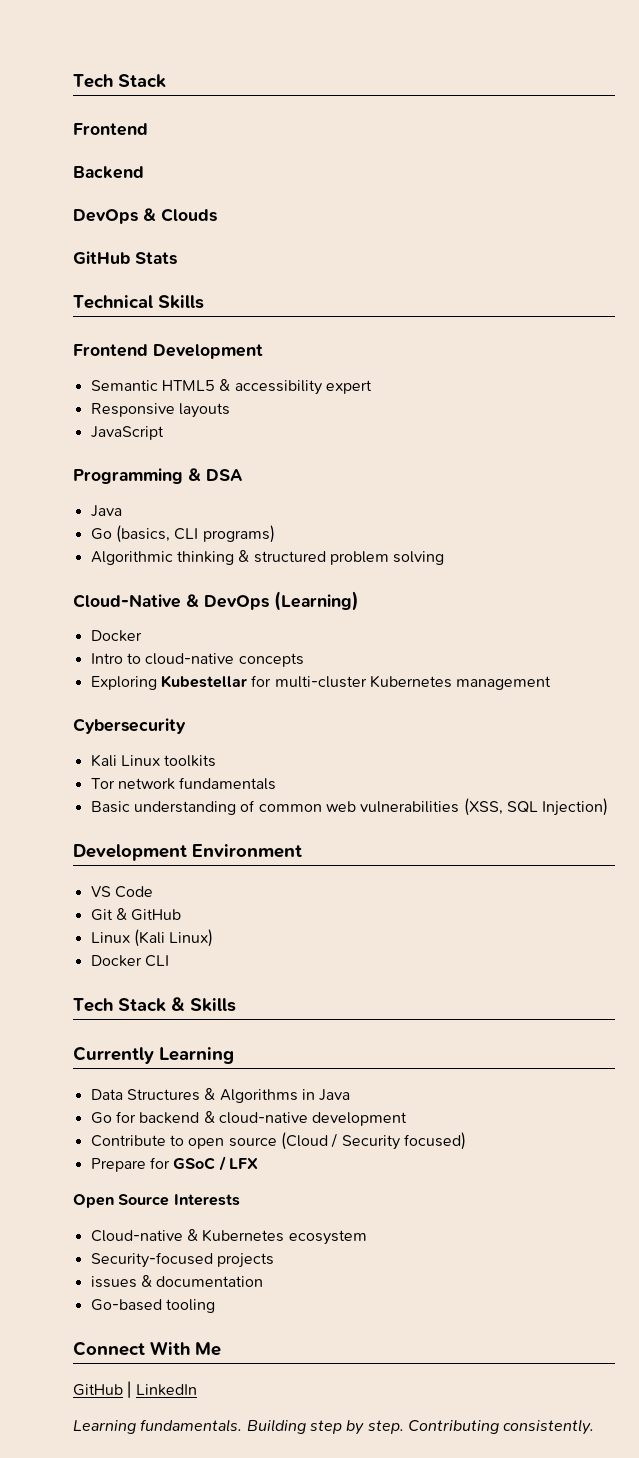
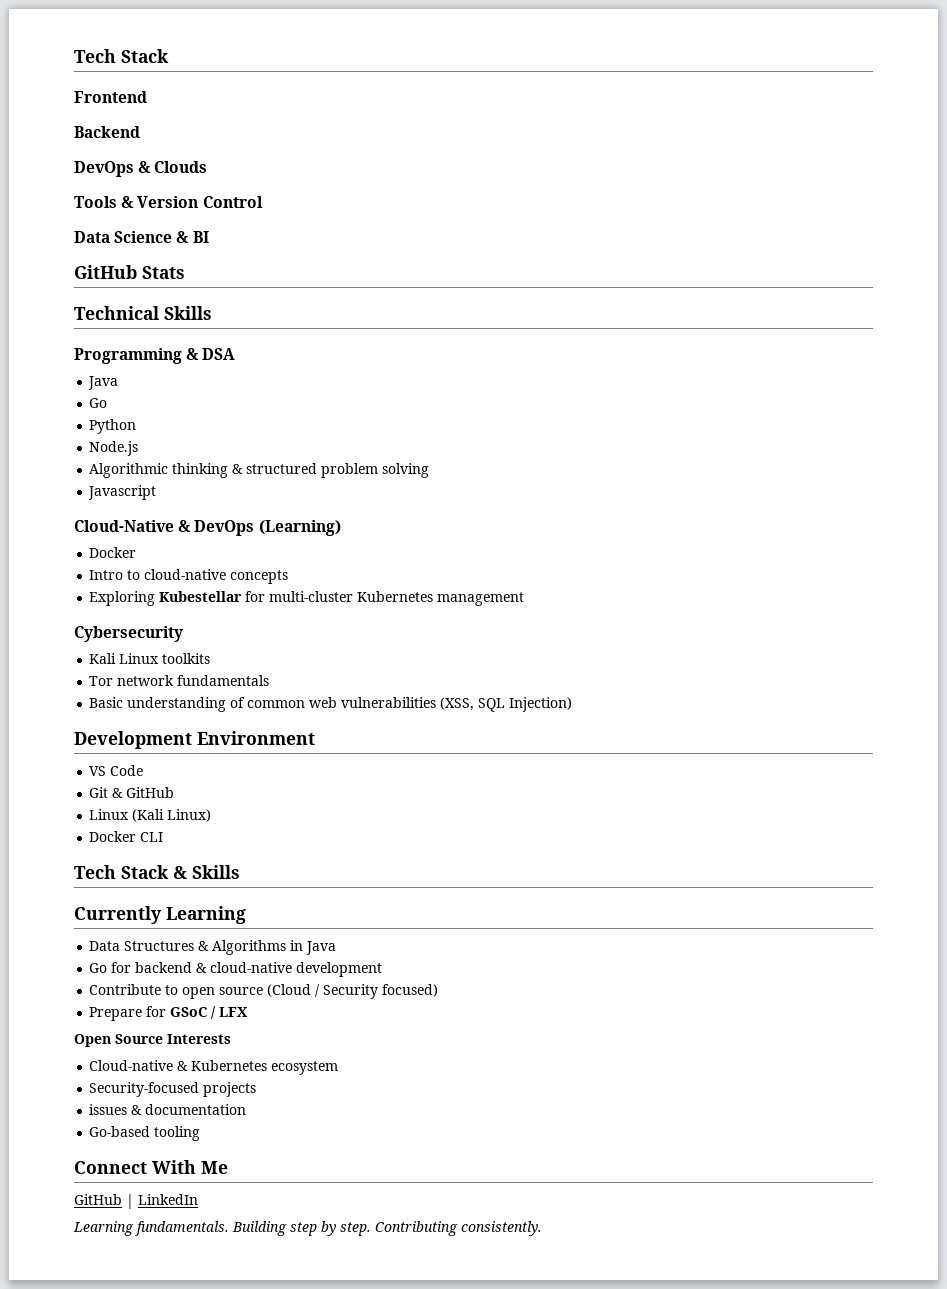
+ Tools & Version Control
+ Data Science & BI
  GitHub Stats
  Technical Skills
- Frontend Development
- Semantic HTML5 & accessibility expert
- Responsive layouts
- JavaScript
  Programming & DSA
  Java
- Go (basics, CLI programs)
+ Go
+ Python
+ Node.js
+ Javascript

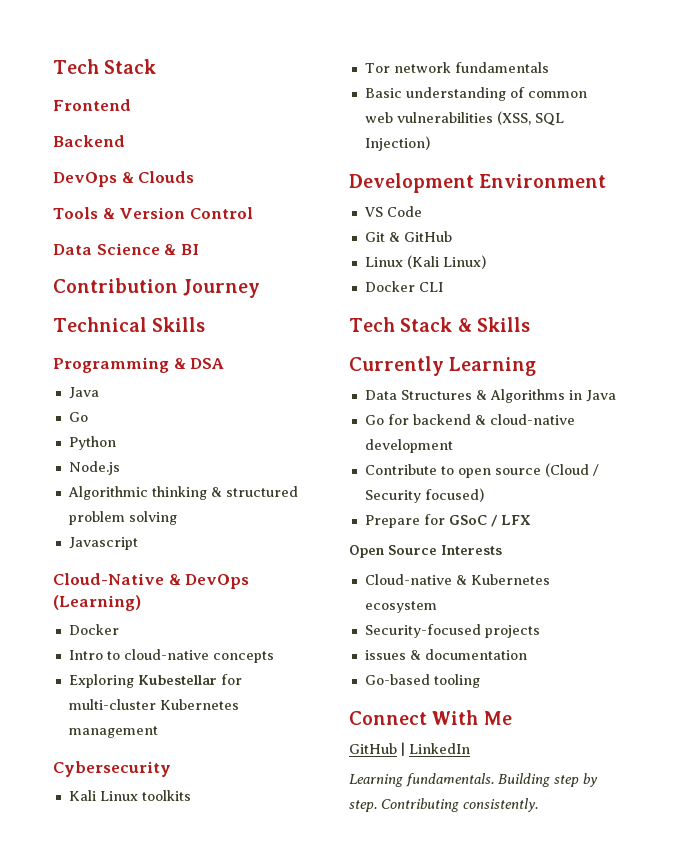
- GitHub Stats
+ Contribution Journey

